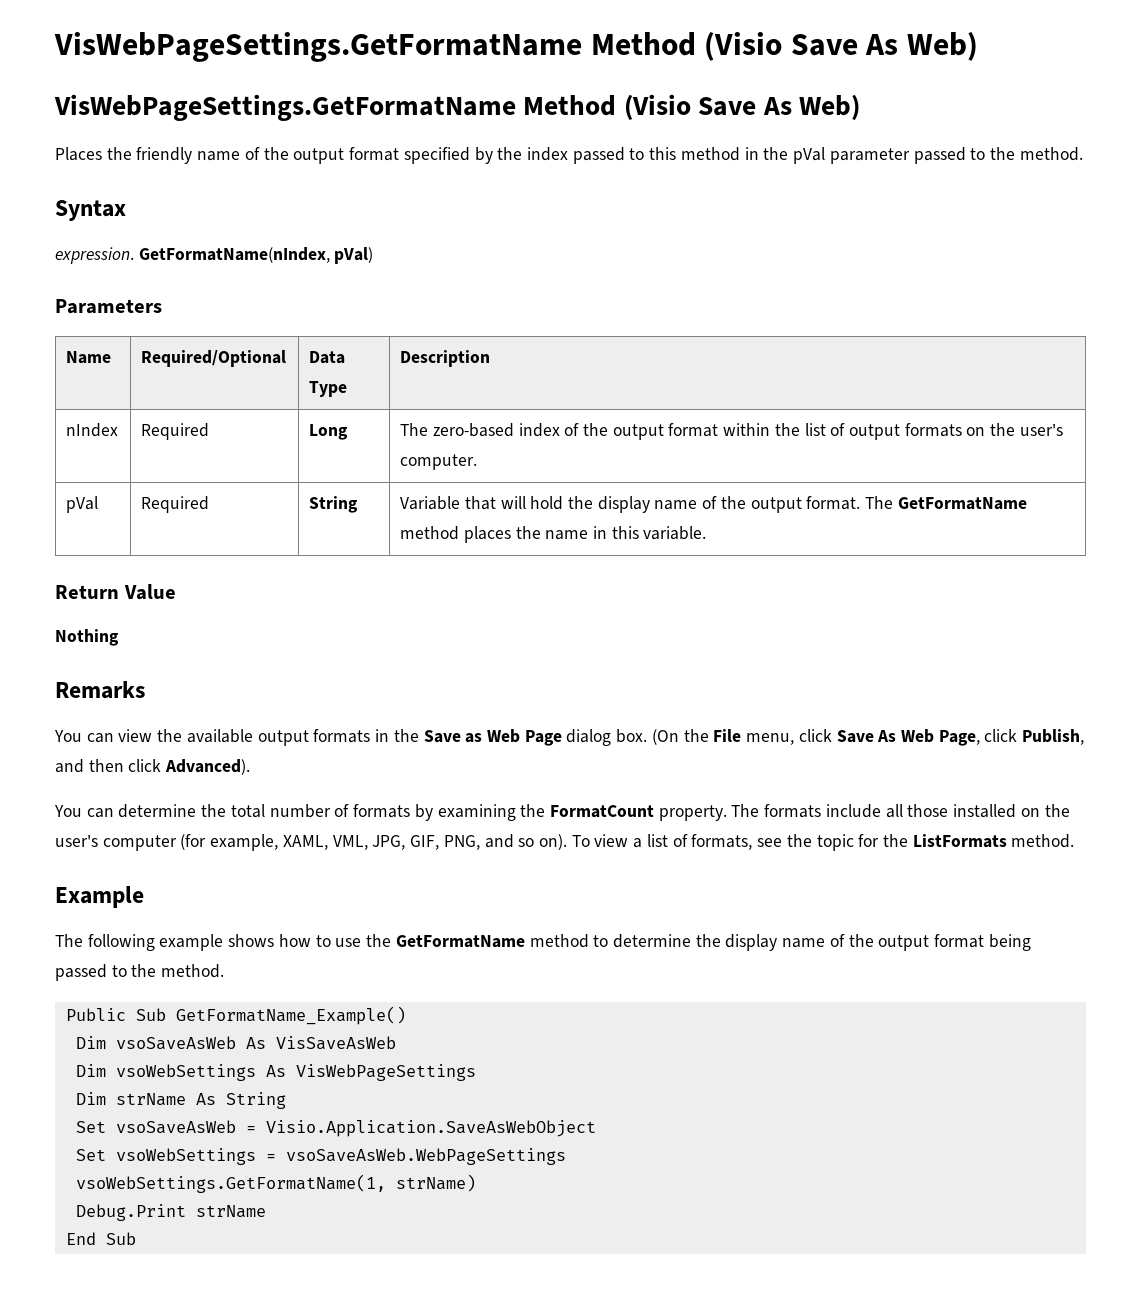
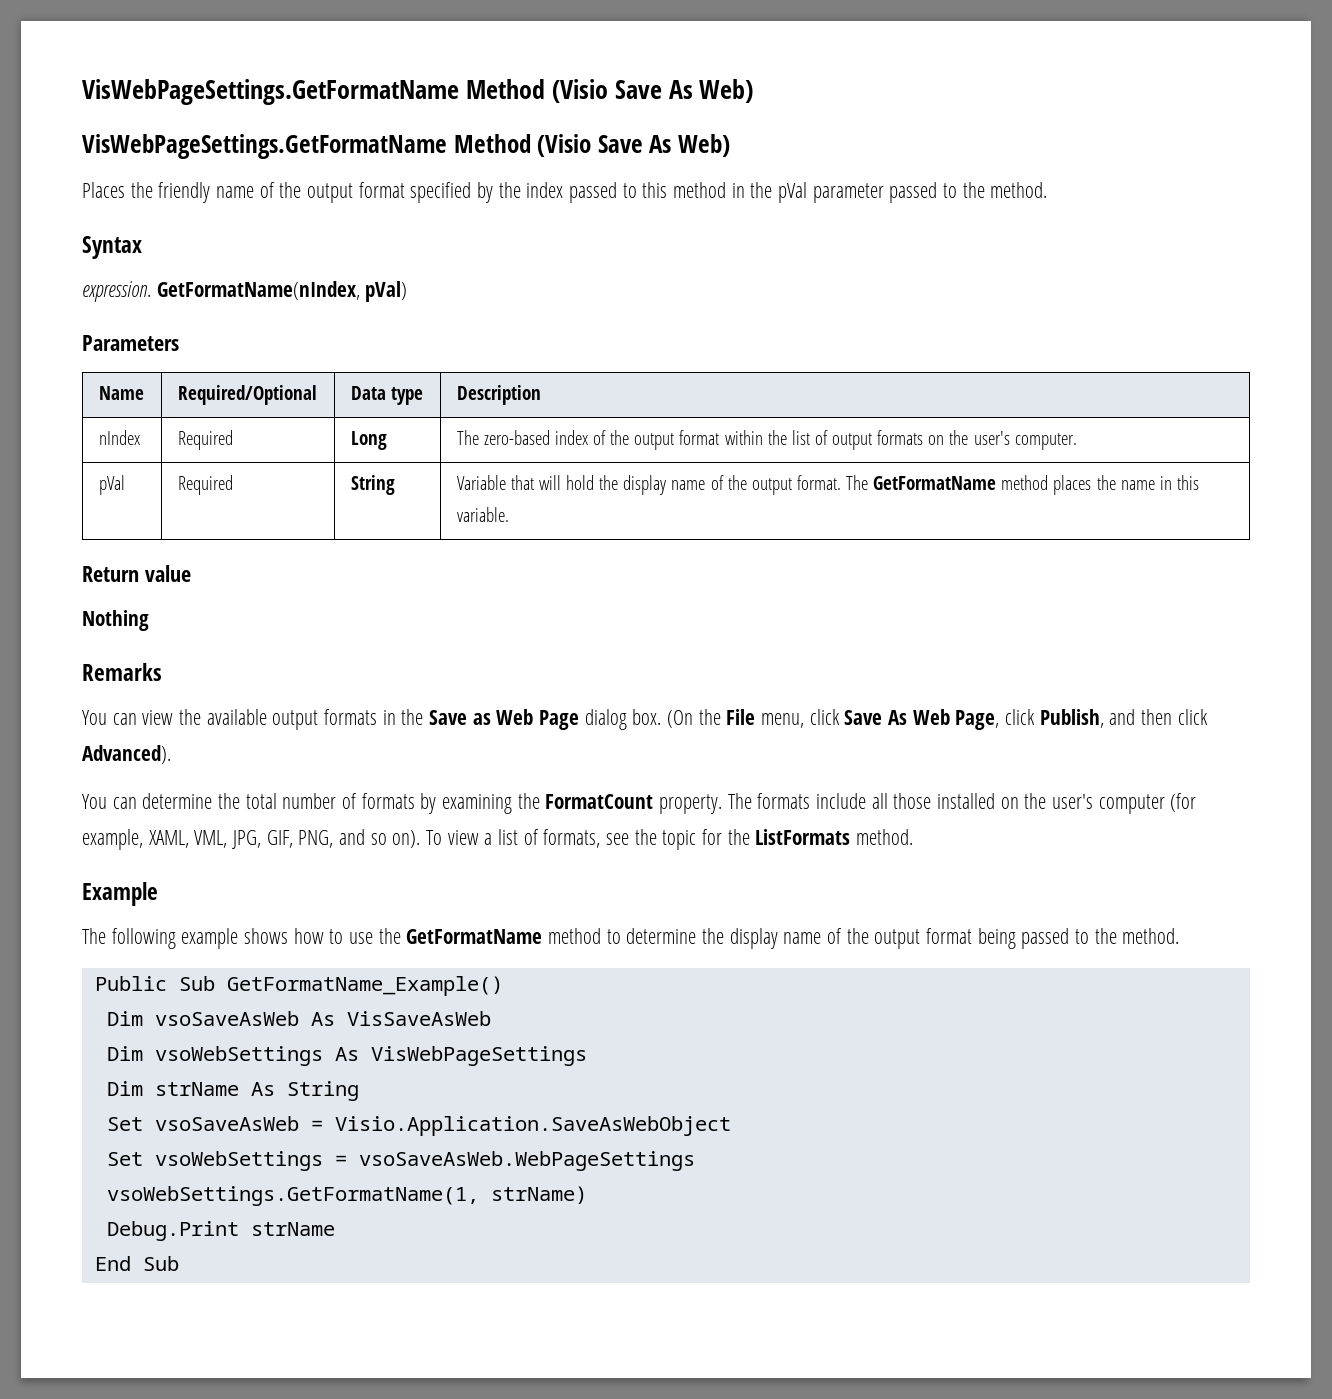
- Name | Required/Optional | Data Type | Description
+ Name | Required/Optional | Data type | Description
- Return Value
+ Return value

